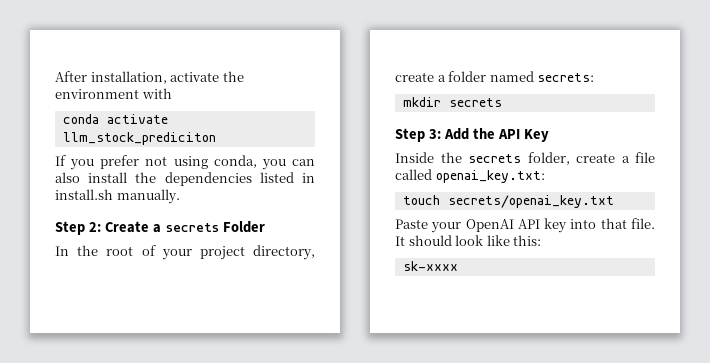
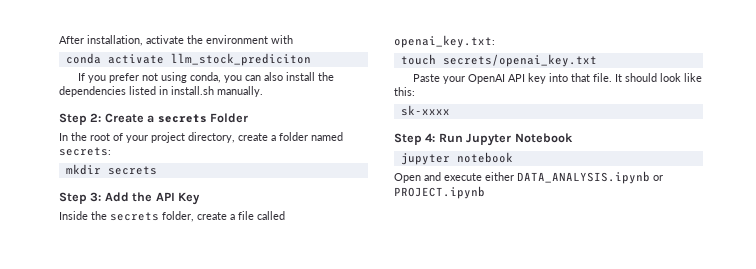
+ Step 4: Run Jupyter Notebook
+ jupyter notebook
+ Open and execute either DATA_ANALYSIS.ipynb or PROJECT.ipynb

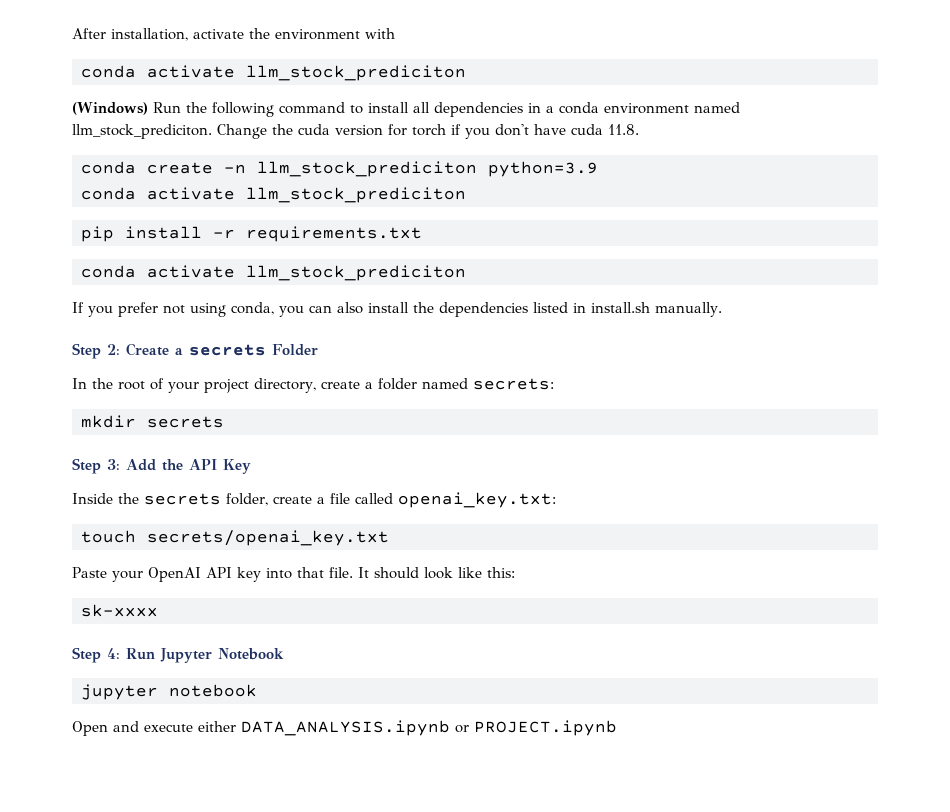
+ (Windows) Run the following command to install all dependencies in a conda environment named llm_stock_prediciton. Change the cuda version for torch if you don't have cuda 11.8.
+ conda create -n llm_stock_prediciton python=3.9
+ conda activate llm_stock_prediciton
+ pip install -r requirements.txt
+ conda activate llm_stock_prediciton

